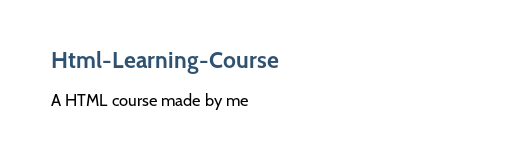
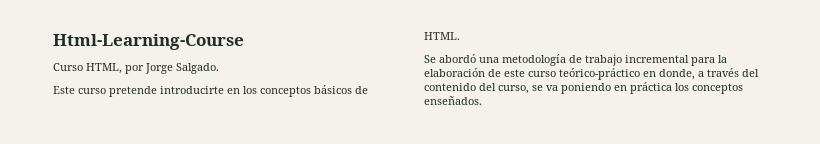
- A HTML course made by me
+ Curso HTML, por Jorge Salgado.
+ Este curso pretende introducirte en los conceptos básicos de HTML.
+ Se abordó una metodología de trabajo incremental para la elaboración de este curso teórico-práctico en donde, a través del contenido del curso, se va poniendo en práctica los conceptos enseñados.

